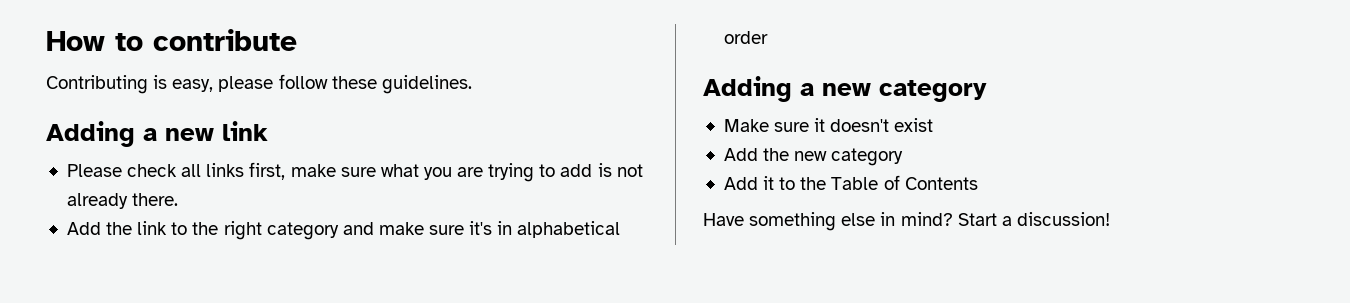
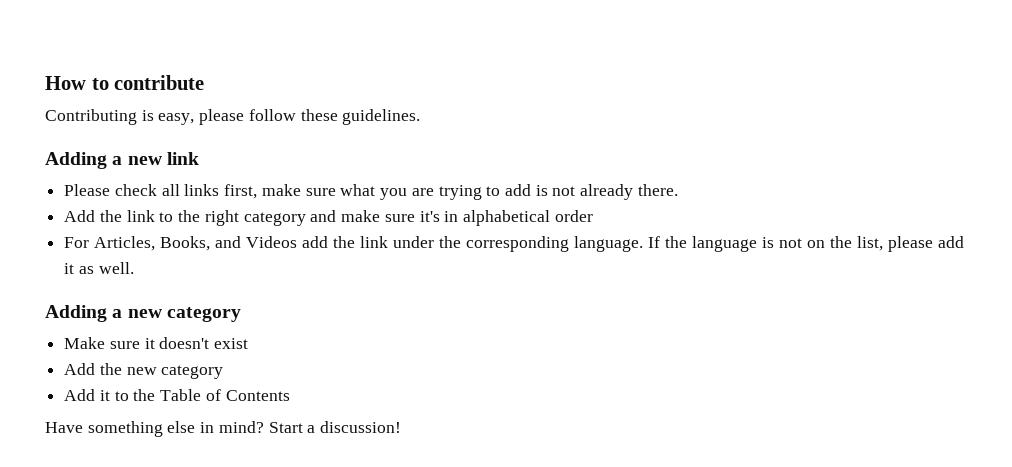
+ For Articles, Books, and Videos add the link under the corresponding language. If the language is not on the list, please add it as well.

